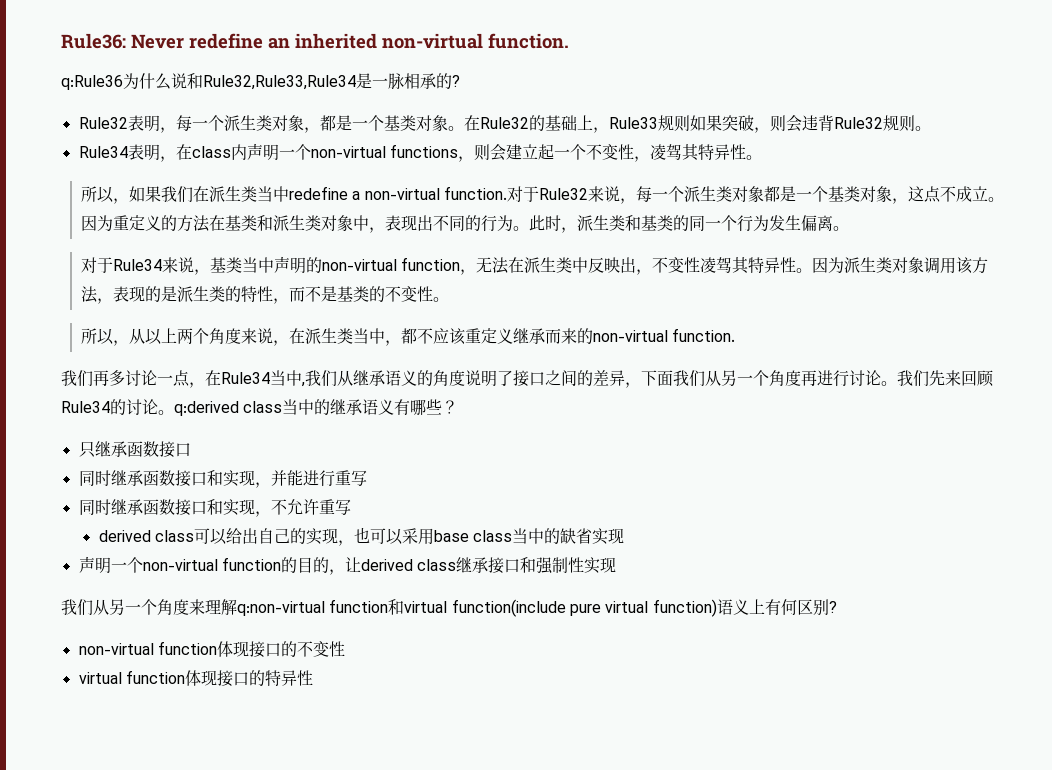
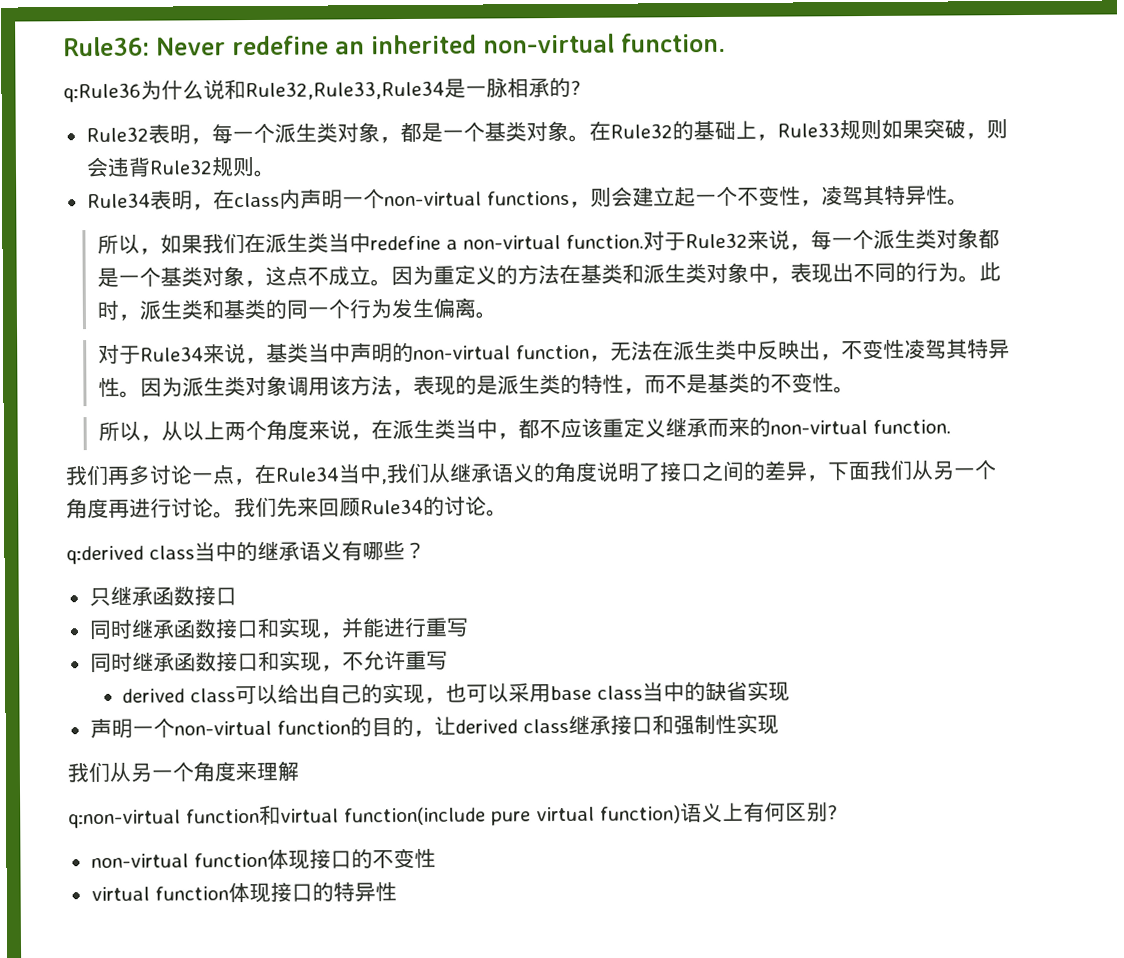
- 我们先来回顾Rule34的讨论。q:derived class当中的继承语义有哪些？
+ 我们先来回顾Rule34的讨论。
+ q:derived class当中的继承语义有哪些？
- 我们从另一个角度来理解q:non-virtual function和virtual function(include pure virtual function)语义上有何区别?
+ 我们从另一个角度来理解
+ q:non-virtual function和virtual function(include pure virtual function)语义上有何区别?

